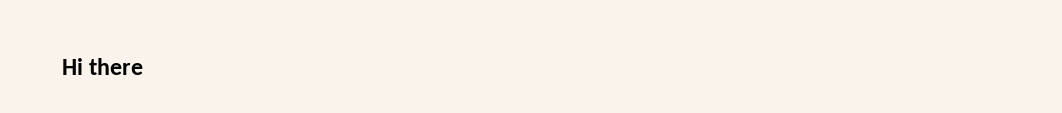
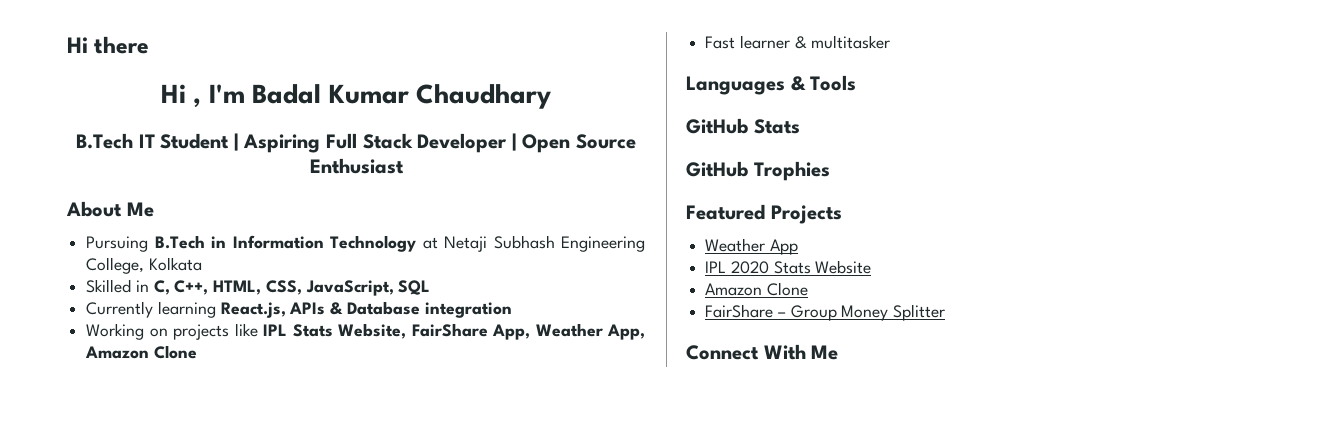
+ Hi , I'm Badal Kumar Chaudhary
+ B.Tech IT Student | Aspiring Full Stack Developer | Open Source Enthusiast
+ About Me
+ Pursuing B.Tech in Information Technology at Netaji Subhash Engineering College, Kolkata
+ Skilled in C, C++, HTML, CSS, JavaScript, SQL
+ Currently learning React.js, APIs & Database integration
+ Working on projects like IPL Stats Website, FairShare App, Weather App, Amazon Clone
+ Fast learner & multitasker
+ Languages & Tools
+ GitHub Stats
+ GitHub Trophies
+ Featured Projects
+ Weather App
+ IPL 2020 Stats Website
+ Amazon Clone
+ FairShare – Group Money Splitter
+ Connect With Me

